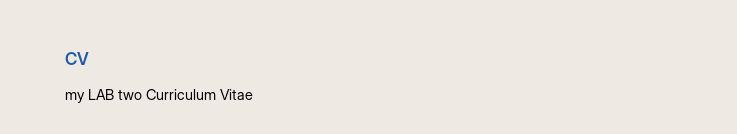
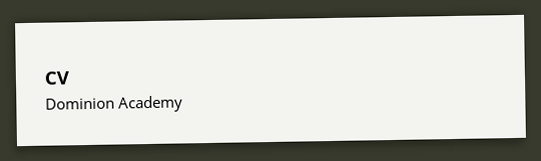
- my LAB two Curriculum Vitae
+ Dominion Academy

